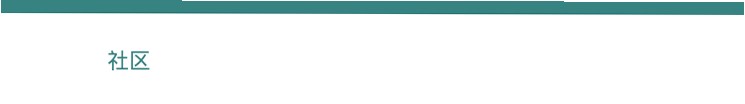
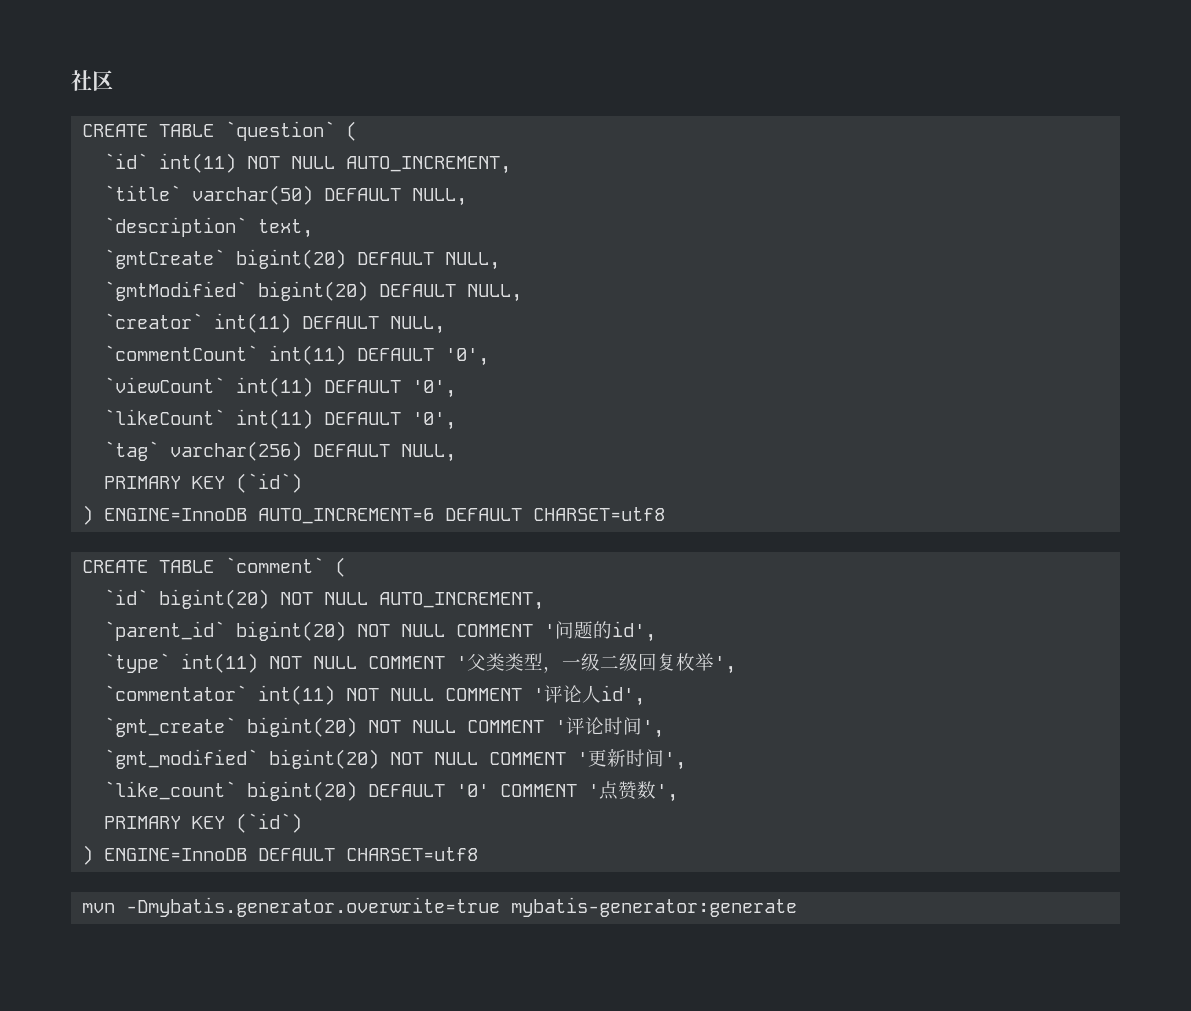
+ CREATE TABLE `question` (
+ `id` int(11) NOT NULL AUTO_INCREMENT,
+ `title` varchar(50) DEFAULT NULL,
+ `description` text,
+ `gmtCreate` bigint(20) DEFAULT NULL,
+ `gmtModified` bigint(20) DEFAULT NULL,
+ `creator` int(11) DEFAULT NULL,
+ `commentCount` int(11) DEFAULT '0',
+ `viewCount` int(11) DEFAULT '0',
+ `likeCount` int(11) DEFAULT '0',
+ `tag` varchar(256) DEFAULT NULL,
+ PRIMARY KEY (`id`)
+ ) ENGINE=InnoDB AUTO_INCREMENT=6 DEFAULT CHARSET=utf8
+ CREATE TABLE `comment` (
+ `id` bigint(20) NOT NULL AUTO_INCREMENT,
+ `parent_id` bigint(20) NOT NULL COMMENT '问题的id',
+ `type` int(11) NOT NULL COMMENT '父类类型，一级二级回复枚举',
+ `commentator` int(11) NOT NULL COMMENT '评论人id',
+ `gmt_create` bigint(20) NOT NULL COMMENT '评论时间',
+ `gmt_modified` bigint(20) NOT NULL COMMENT '更新时间',
+ `like_count` bigint(20) DEFAULT '0' COMMENT '点赞数',
+ PRIMARY KEY (`id`)
+ ) ENGINE=InnoDB DEFAULT CHARSET=utf8
+ mvn -Dmybatis.generator.overwrite=true mybatis-generator:generate

